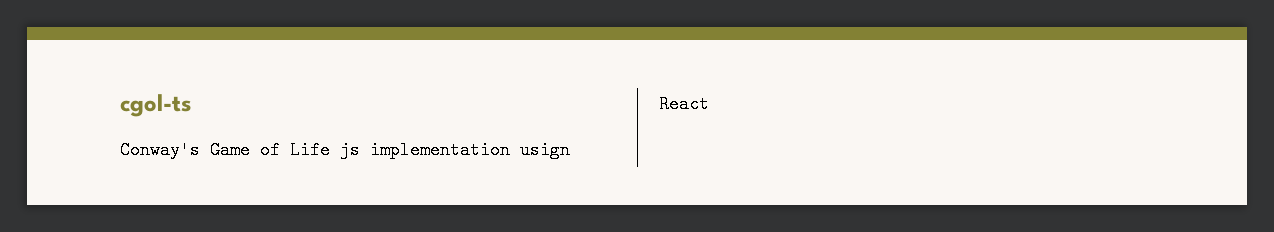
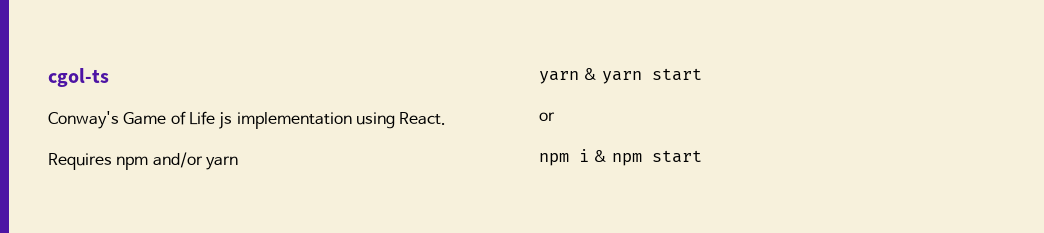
- Conway's Game of Life js implementation usign React
+ Conway's Game of Life js implementation using React.
+ Requires npm and/or yarn
+ yarn & yarn start
+ or
+ npm i & npm start

